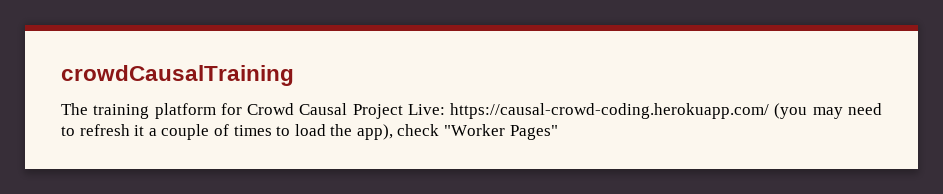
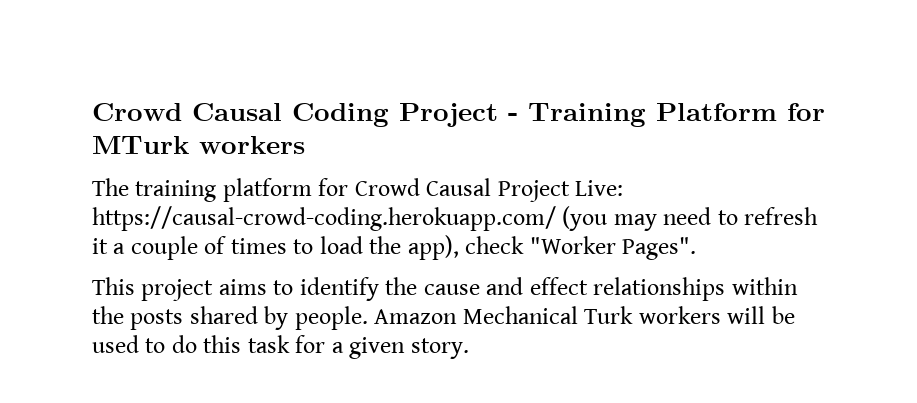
- crowdCausalTraining
+ Crowd Causal Coding Project - Training Platform for MTurk workers
- The training platform for Crowd Causal Project Live: https://causal-crowd-coding.herokuapp.com/ (you may need to refresh it a couple of times to load the app), check "Worker Pages"
+ The training platform for Crowd Causal Project Live: https://causal-crowd-coding.herokuapp.com/ (you may need to refresh it a couple of times to load the app), check "Worker Pages".
+ This project aims to identify the cause and effect relationships within the posts shared by people. Amazon Mechanical Turk workers will be used to do this task for a given story.

